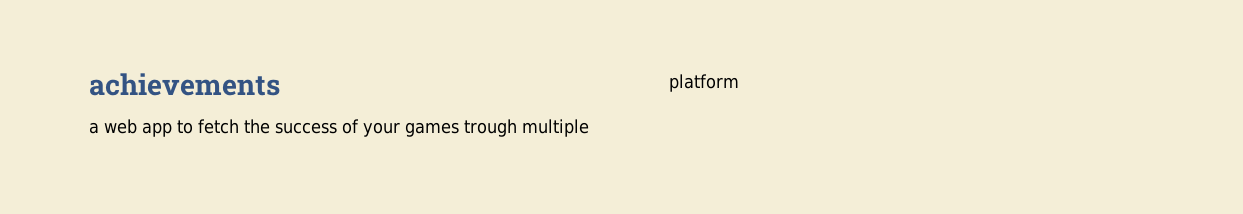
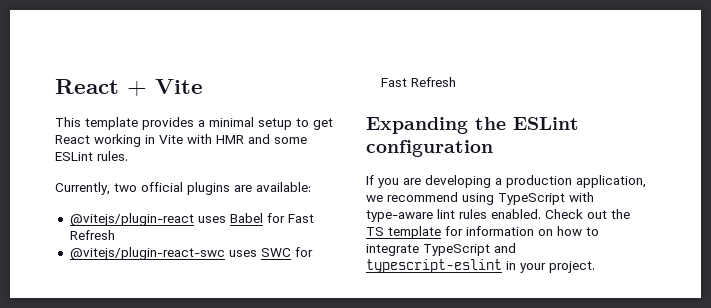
- achievements
- a web app to fetch the success of your games trough multiple platform
+ React + Vite
+ This template provides a minimal setup to get React working in Vite with HMR and some ESLint rules.
+ Currently, two official plugins are available:
+ @vitejs/plugin-react uses Babel for Fast Refresh
+ @vitejs/plugin-react-swc uses SWC for Fast Refresh
+ Expanding the ESLint configuration
+ If you are developing a production application, we recommend using TypeScript with type-aware lint rules enabled. Check out the TS template for information on how to integrate TypeScript and typescript-eslint in your project.

